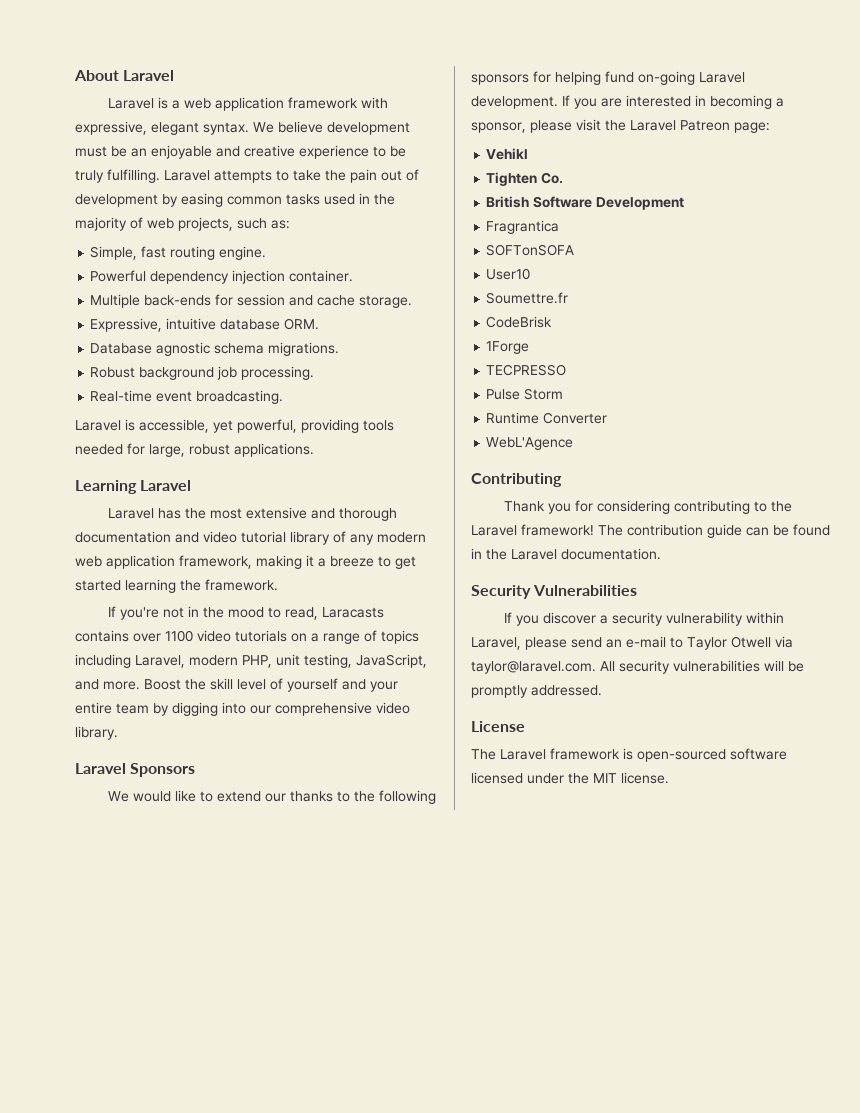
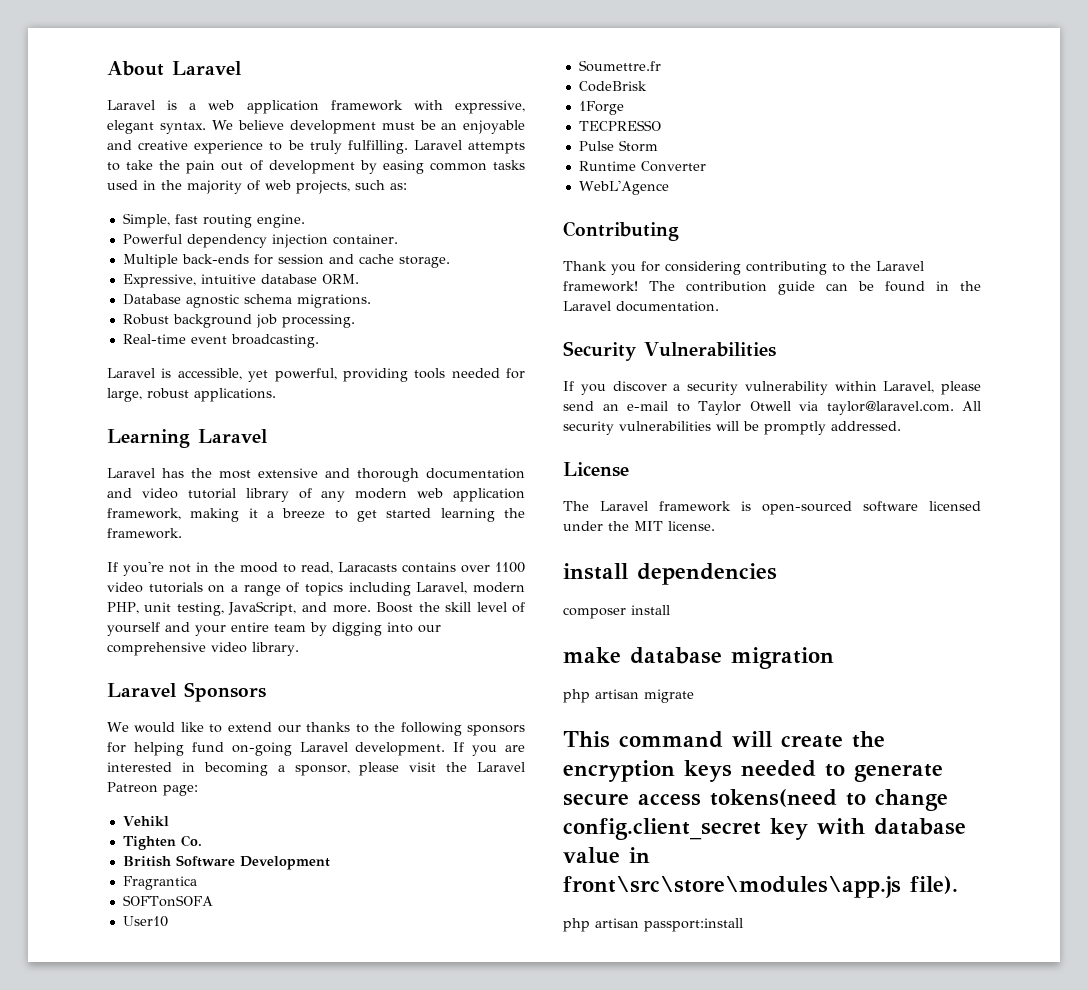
+ install dependencies
+ composer install
+ make database migration
+ php artisan migrate
+ This command will create the encryption keys needed to generate secure access tokens(need to change config.client_secret key with database value in front\src\store\modules\app.js file).
+ php artisan passport:install

